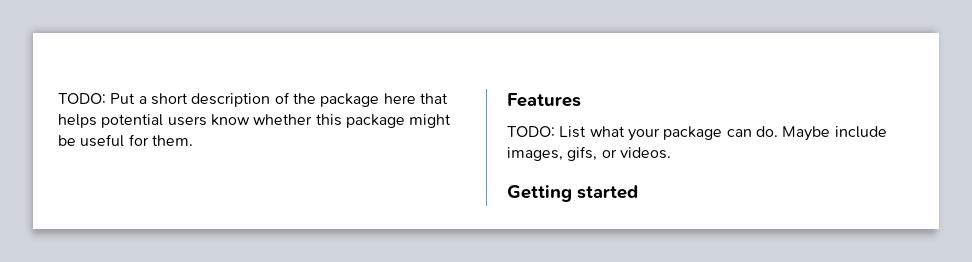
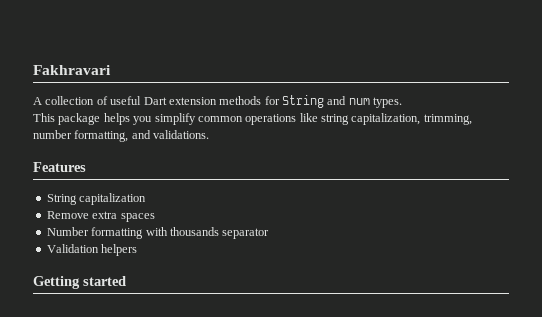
- TODO: Put a short description of the package here that helps potential users know whether this package might be useful for them.
+ Fakhravari
+ A collection of useful Dart extension methods for String and num types.
+ This package helps you simplify common operations like string capitalization, trimming, number formatting, and validations.
  Features
- TODO: List what your package can do. Maybe include images, gifs, or videos.
+ String capitalization
+ Remove extra spaces
+ Number formatting with thousands separator
+ Validation helpers

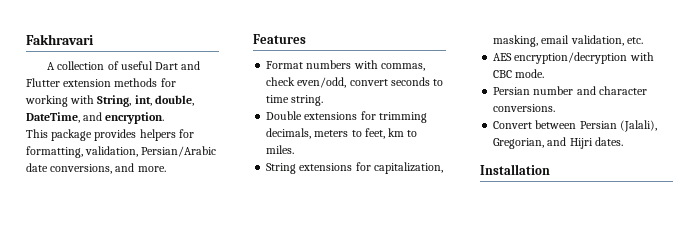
- A collection of useful Dart extension methods for String and num types.
- This package helps you simplify common operations like string capitalization, trimming, number formatting, and validations.
+ A collection of useful Dart and Flutter extension methods for working with String, int, double, DateTime, and encryption.
+ This package provides helpers for formatting, validation, Persian/Arabic date conversions, and more.
  Features
- String capitalization
- Remove extra spaces
- Number formatting with thousands separator
- Validation helpers
- Getting started
+ Format numbers with commas, check even/odd, convert seconds to time string.
+ Double extensions for trimming decimals, meters to feet, km to miles.
+ String extensions for capitalization, masking, email validation, etc.
+ AES encryption/decryption with CBC mode.
+ Persian number and character conversions.
+ Convert between Persian (Jalali), Gregorian, and Hijri dates.
+ Installation

